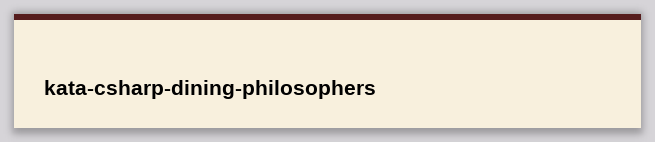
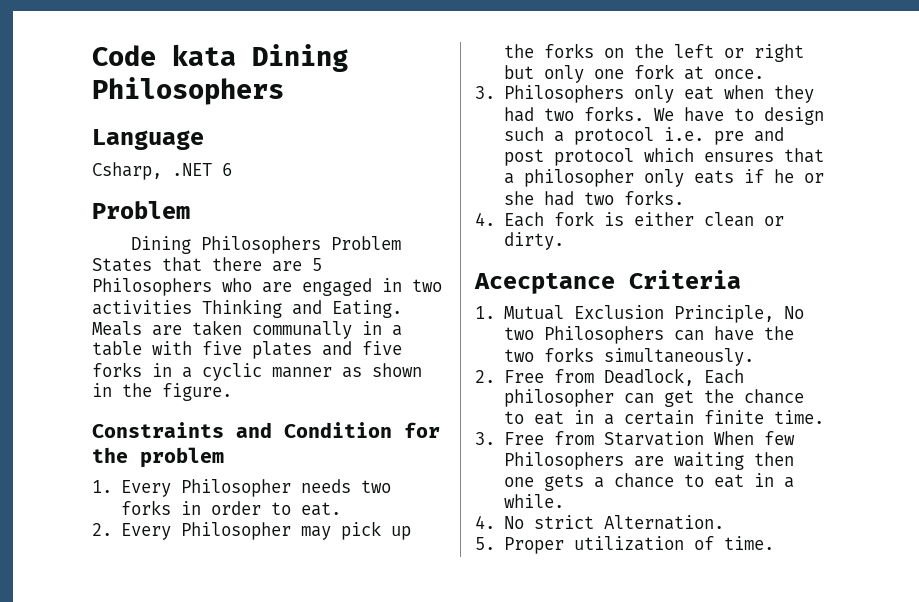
- kata-csharp-dining-philosophers
+ Code kata Dining Philosophers
+ Language
+ Csharp, .NET 6
+ Problem
+ Dining Philosophers Problem States that there are 5 Philosophers who are engaged in two activities Thinking and Eating. Meals are taken communally in a table with five plates and five forks in a cyclic manner as shown in the figure.
+ Constraints and Condition for the problem
+ 1. Every Philosopher needs two forks in order to eat.
+ 2. Every Philosopher may pick up the forks on the left or right but only one fork at once.
+ 3. Philosophers only eat when they had two forks. We have to design such a protocol i.e. pre and post protocol which ensures that a philosopher only eats if he or she had two forks.
+ 4. Each fork is either clean or dirty.
+ Acecptance Criteria
+ 1. Mutual Exclusion Principle, No two Philosophers can have the two forks simultaneously.
+ 2. Free from Deadlock, Each philosopher can get the chance to eat in a certain finite time.
+ 3. Free from Starvation When few Philosophers are waiting then one gets a chance to eat in a while.
+ 4. No strict Alternation.
+ 5. Proper utilization of time.

